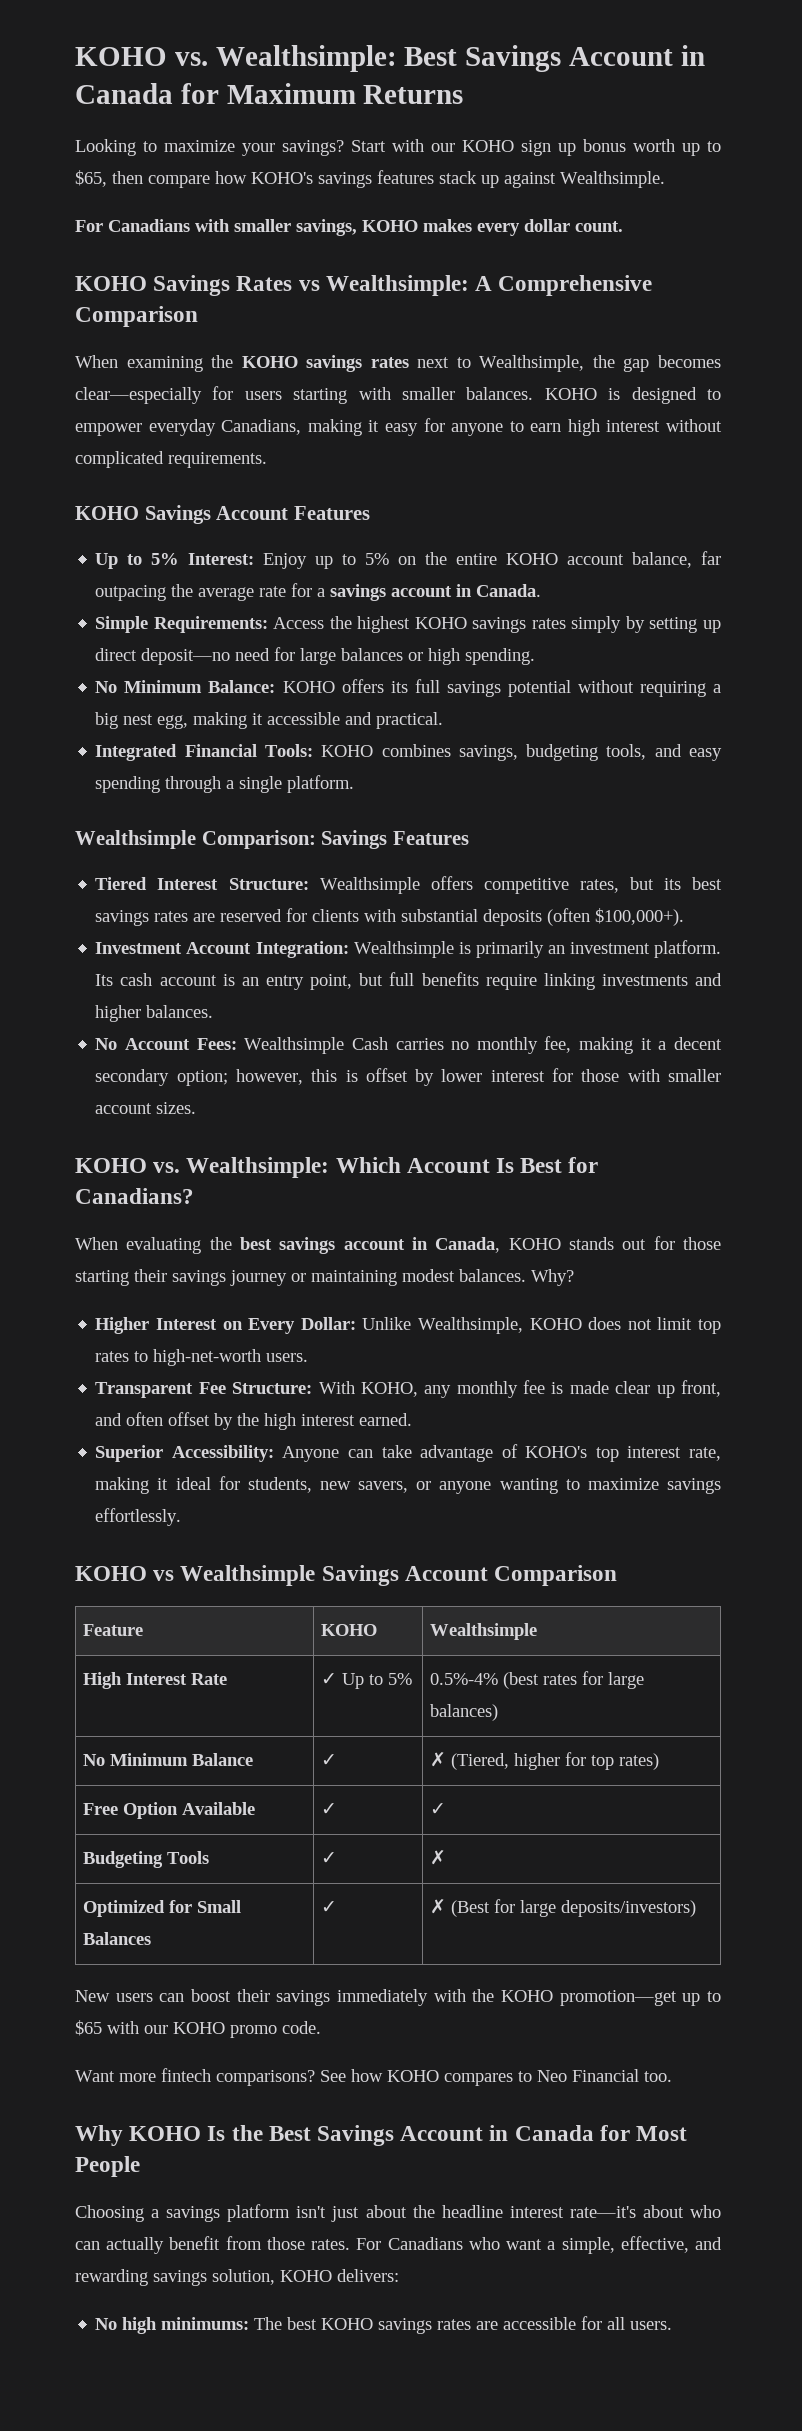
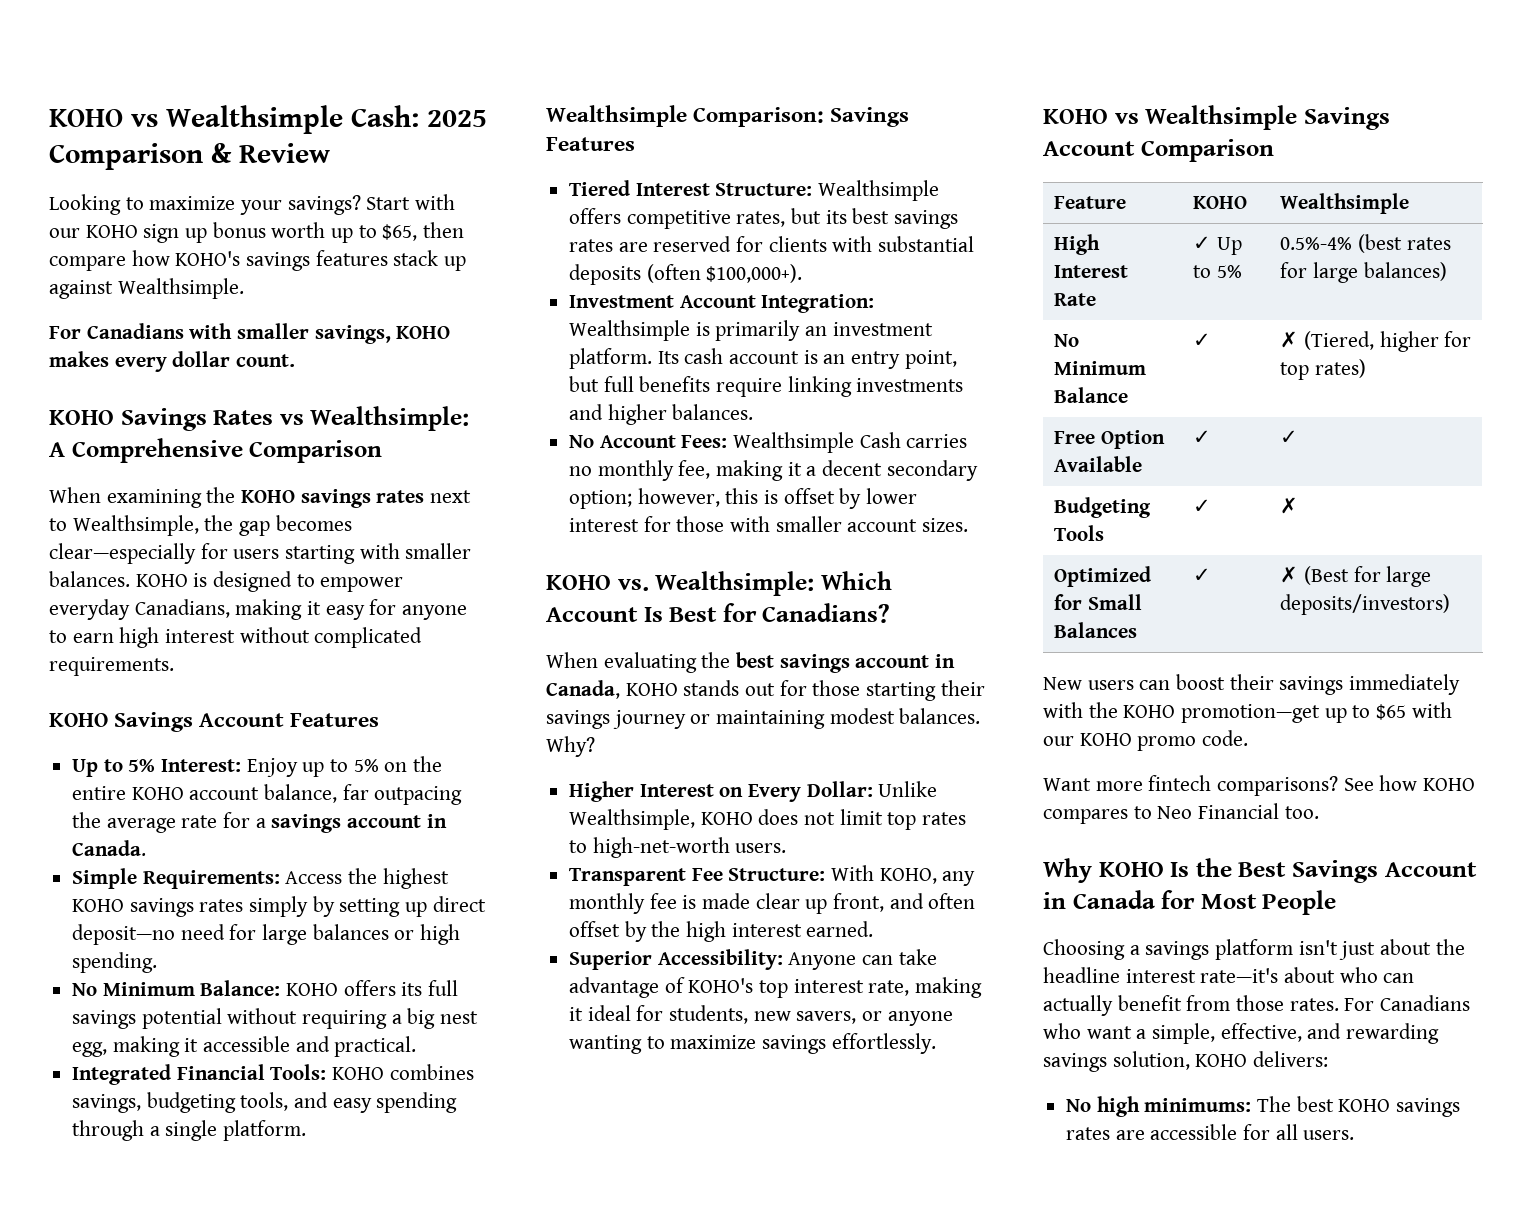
- KOHO vs. Wealthsimple: Best Savings Account in Canada for Maximum Returns
+ KOHO vs Wealthsimple Cash: 2025 Comparison & Review

